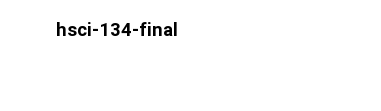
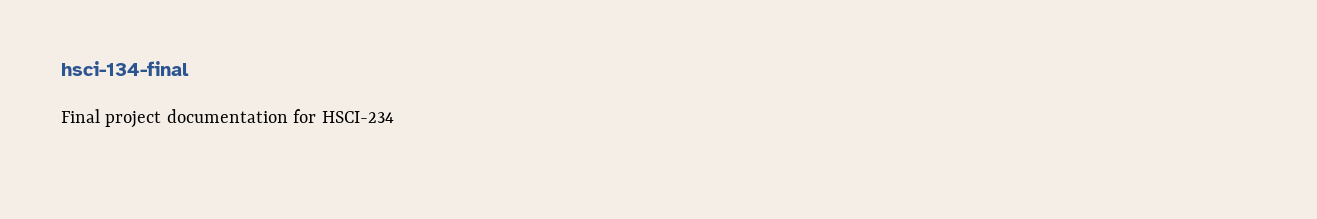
+ Final project documentation for HSCI-234

